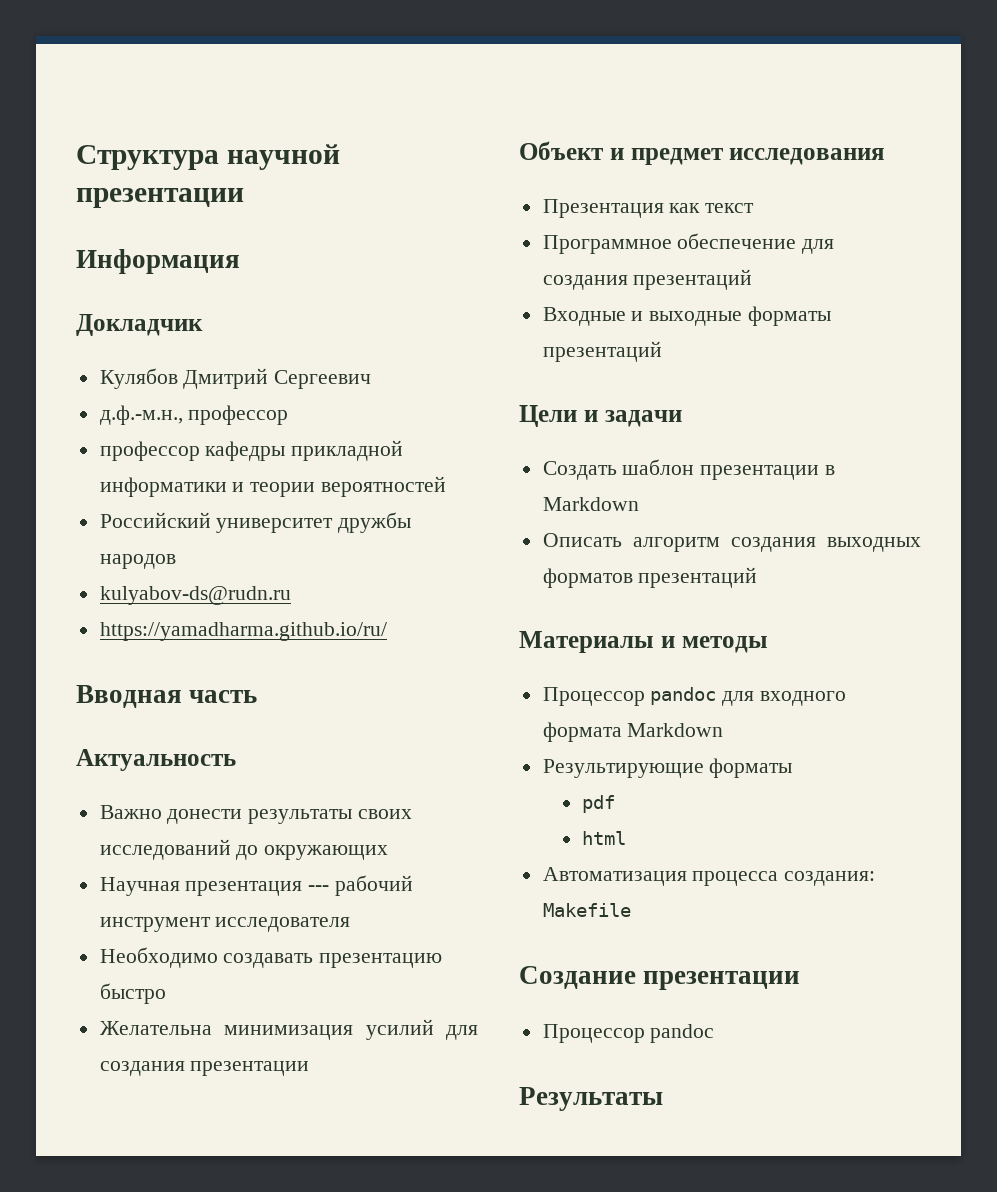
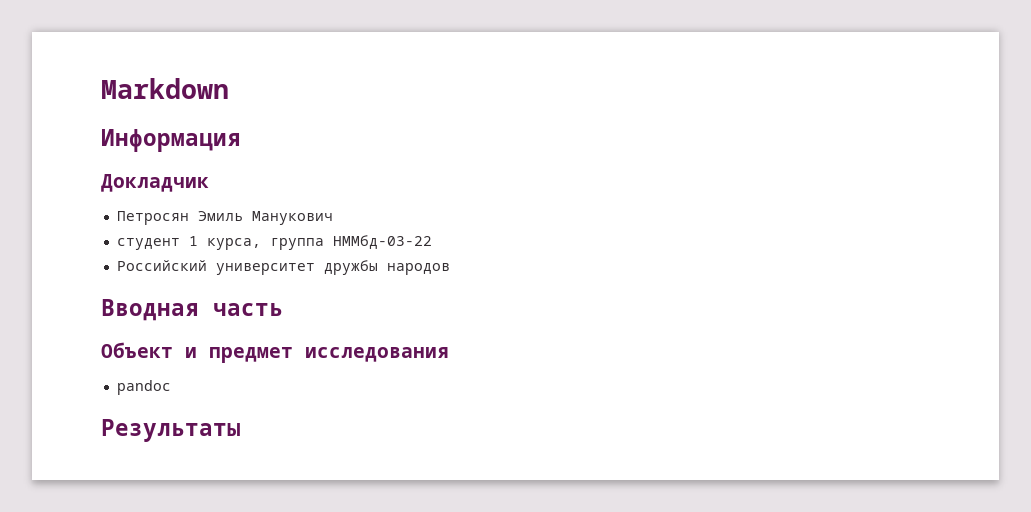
- Структура научной презентации
+ Markdown
- Кулябов Дмитрий Сергеевич
- д.ф.-м.н., профессор
- профессор кафедры прикладной информатики и теории вероятностей
+ Петросян Эмиль Манукович
+ студент 1 курса, группа НММбд-03-22
- kulyabov-ds@rudn.ru
- https://yamadharma.github.io/ru/
- Актуальность
- Важно донести результаты своих исследований до окружающих
- Научная презентация --- рабочий инструмент исследователя
- Необходимо создавать презентацию быстро
- Желательна минимизация усилий для создания презентации
  Объект и предмет исследования
- Презентация как текст
- Программное обеспечение для создания презентаций
- Входные и выходные форматы презентаций
- Цели и задачи
- Создать шаблон презентации в Markdown
- Описать алгоритм создания выходных форматов презентаций
- Материалы и методы
- Процессор pandoc для входного формата Markdown
- Результирующие форматы
- pdf
- html
- Автоматизация процесса создания: Makefile
- Создание презентации
- Процессор pandoc
+ pandoc

